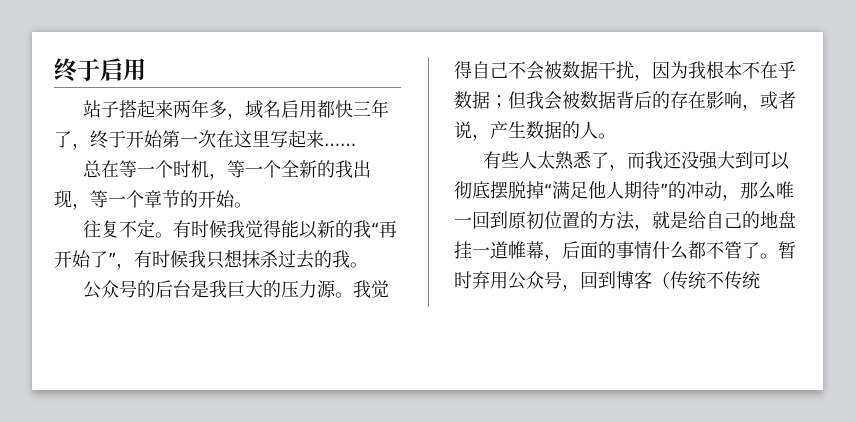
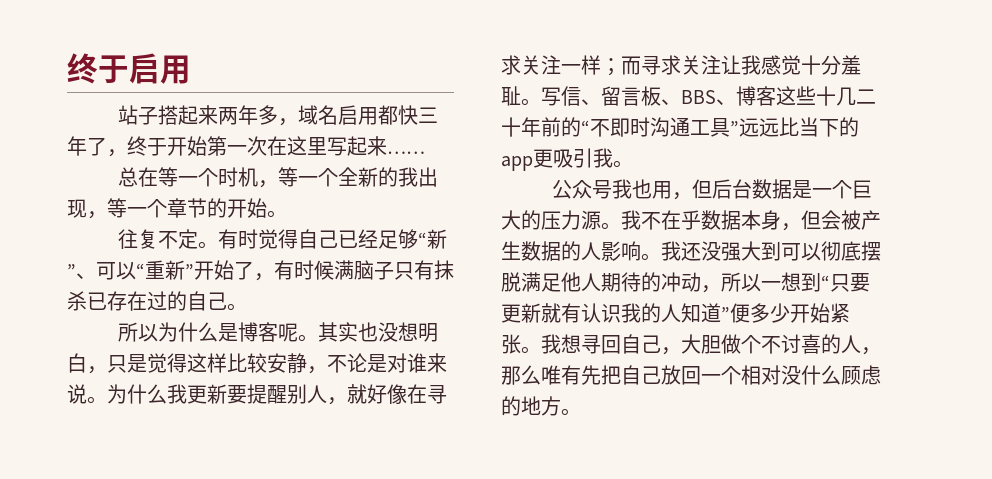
- 有时候我觉得能以新的我“再开始了”，有时候我只想抹杀过去的我。
- 公众号的后台是我巨大的压力源。我觉得自己不会被数据干扰，因为我根本不在乎数据；但我会被数据背后的存在影响，或者说，产生数据的人。
- 有些人太熟悉了，而我还没强大到可以彻底摆脱掉“满足他人期待”的冲动，那么唯一回到原初位置的方法，就是给自己的地盘挂一道帷幕，后面的事情什么都不管了。暂时弃用公众号，回到博客（传统不传统
+ 有时觉得自己已经足够“新”、可以“重新”开始了，有时候满脑子只有抹杀已存在过的自己。
+ 所以为什么是博客呢。其实也没想明白，只是觉得这样比较安静，不论是对谁来说。为什么我更新要提醒别人，就好像在寻求关注一样；而寻求关注让我感觉十分羞耻。写信、留言板、BBS、博客这些十几二十年前的“不即时沟通工具”远远比当下的app更吸引我。
+ 公众号我也用，但后台数据是一个巨大的压力源。我不在乎数据本身，但会被产生数据的人影响。我还没强大到可以彻底摆脱满足他人期待的冲动，所以一想到“只要更新就有认识我的人知道”便多少开始紧张。我想寻回自己，大胆做个不讨喜的人，那么唯有先把自己放回一个相对没什么顾虑的地方。

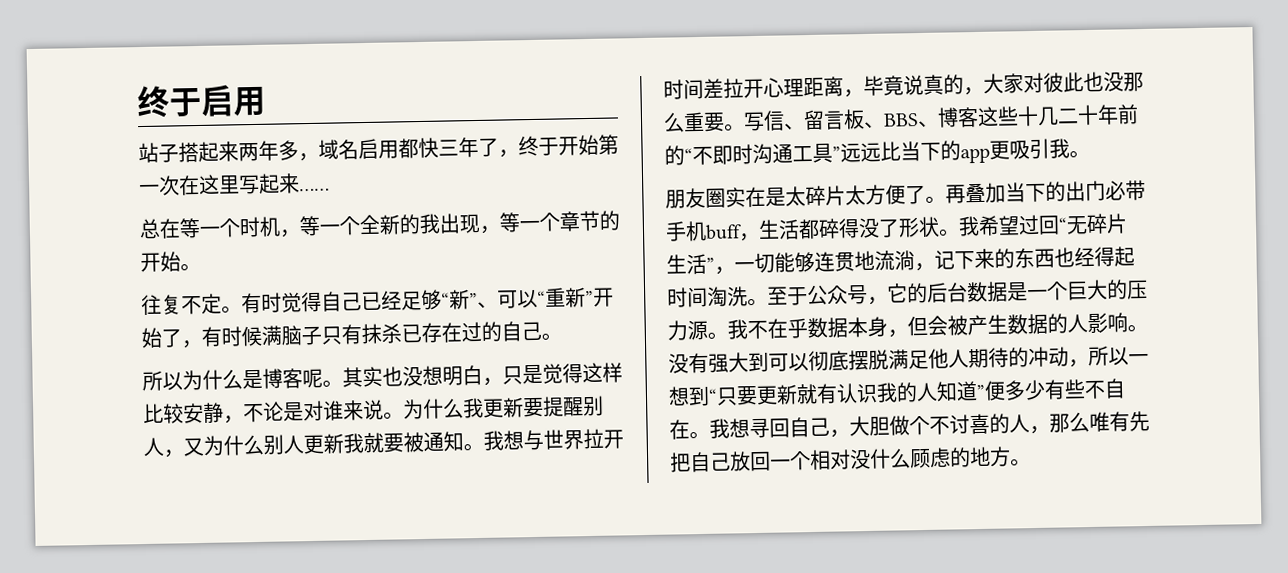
- 为什么我更新要提醒别人，就好像在寻求关注一样；而寻求关注让我感觉十分羞耻。
+ 为什么我更新要提醒别人，又为什么别人更新我就要被通知。我想与世界拉开时间差拉开心理距离，毕竟说真的，大家对彼此也没那么重要。
- 公众号我也用，但后台数据是一个巨大的压力源。
+ 朋友圈实在是太碎片太方便了。再叠加当下的出门必带手机buff，生活都碎得没了形状。我希望过回“无碎片生活”，一切能够连贯地流淌，记下来的东西也经得起时间淘洗。至于公众号，它的后台数据是一个巨大的压力源。
- 我还没强大到可以彻底摆脱满足他人期待的冲动，所以一想到“只要更新就有认识我的人知道”便多少开始紧张。
+ 没有强大到可以彻底摆脱满足他人期待的冲动，所以一想到“只要更新就有认识我的人知道”便多少有些不自在。

